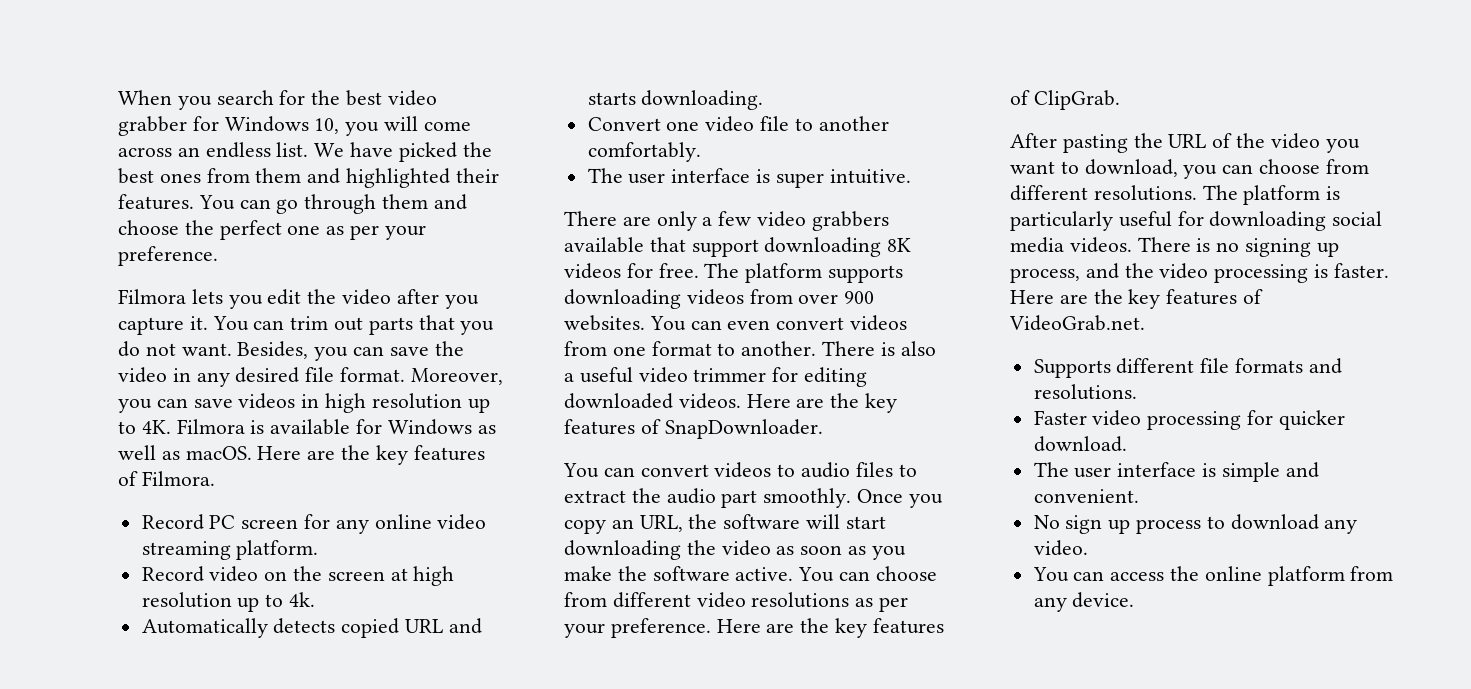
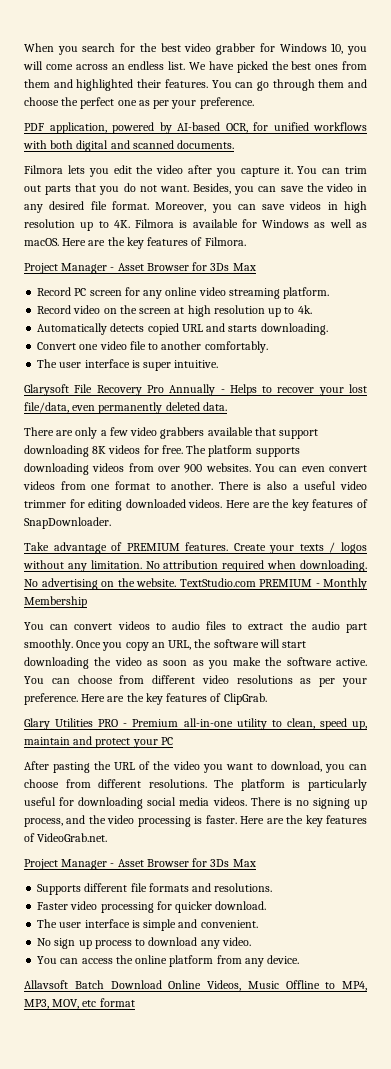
+ PDF application, powered by AI-based OCR, for unified workflows with both digital and scanned documents.
  Here are the key features of Filmora.
+ Project Manager - Asset Browser for 3Ds Max
+ Glarysoft File Recovery Pro Annually - Helps to recover your lost file/data, even permanently deleted data.
+ Take advantage of PREMIUM features. Create your texts / logos without any limitation. No attribution required when downloading. No advertising on the website. TextStudio.com PREMIUM - Monthly Membership
+ Glary Utilities PRO - Premium all-in-one utility to clean, speed up, maintain and protect your PC
  Here are the key features of VideoGrab.net.
+ Project Manager - Asset Browser for 3Ds Max
+ Allavsoft Batch Download Online Videos, Music Offline to MP4, MP3, MOV, etc format

